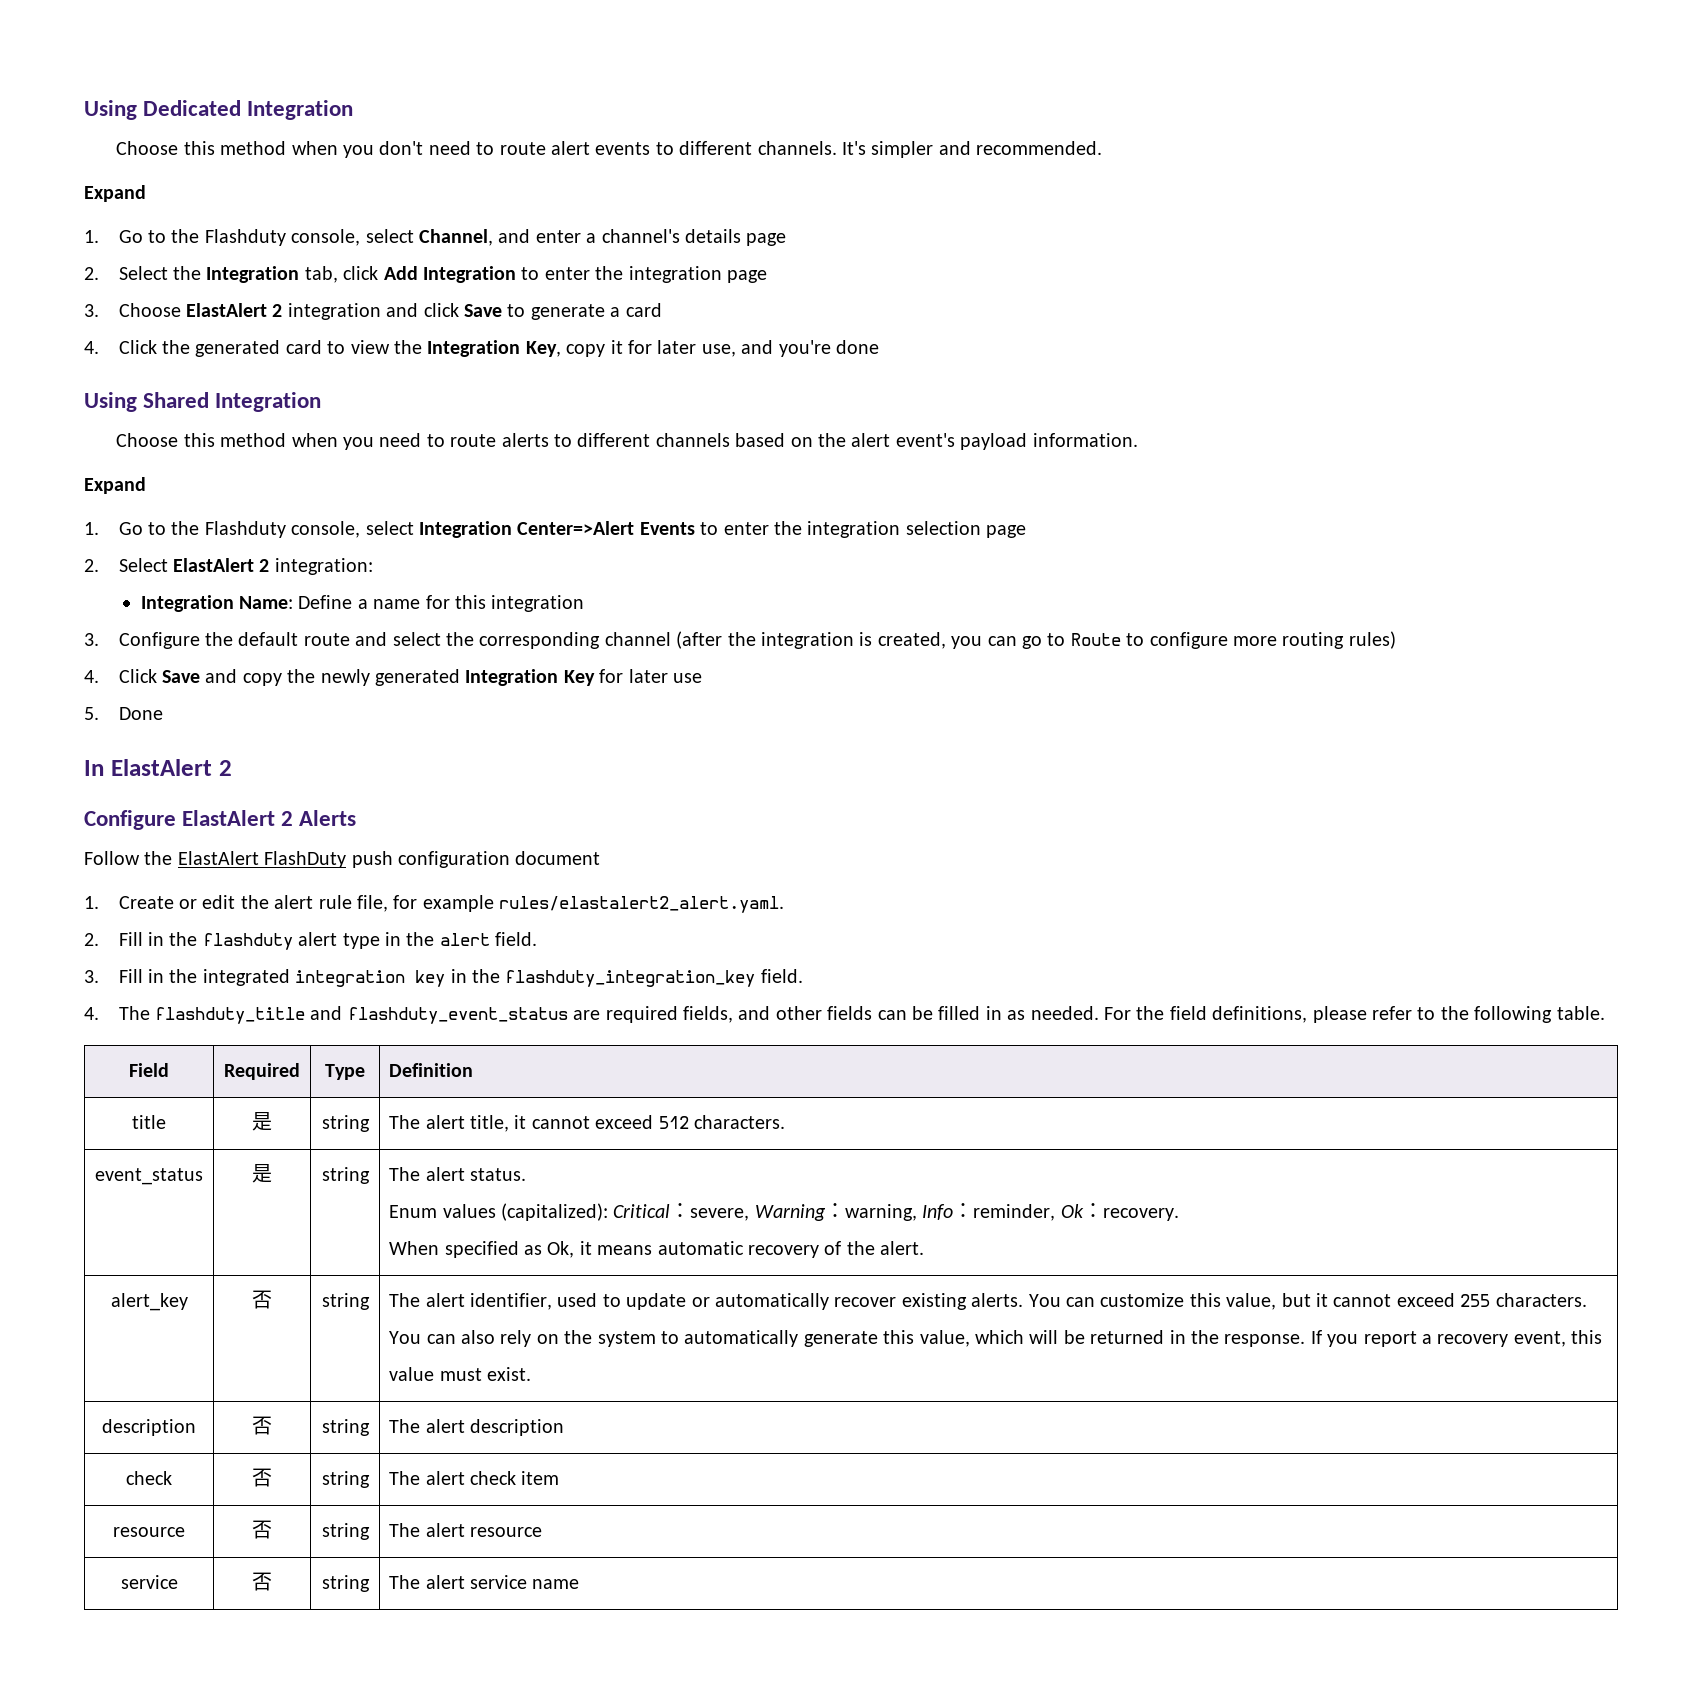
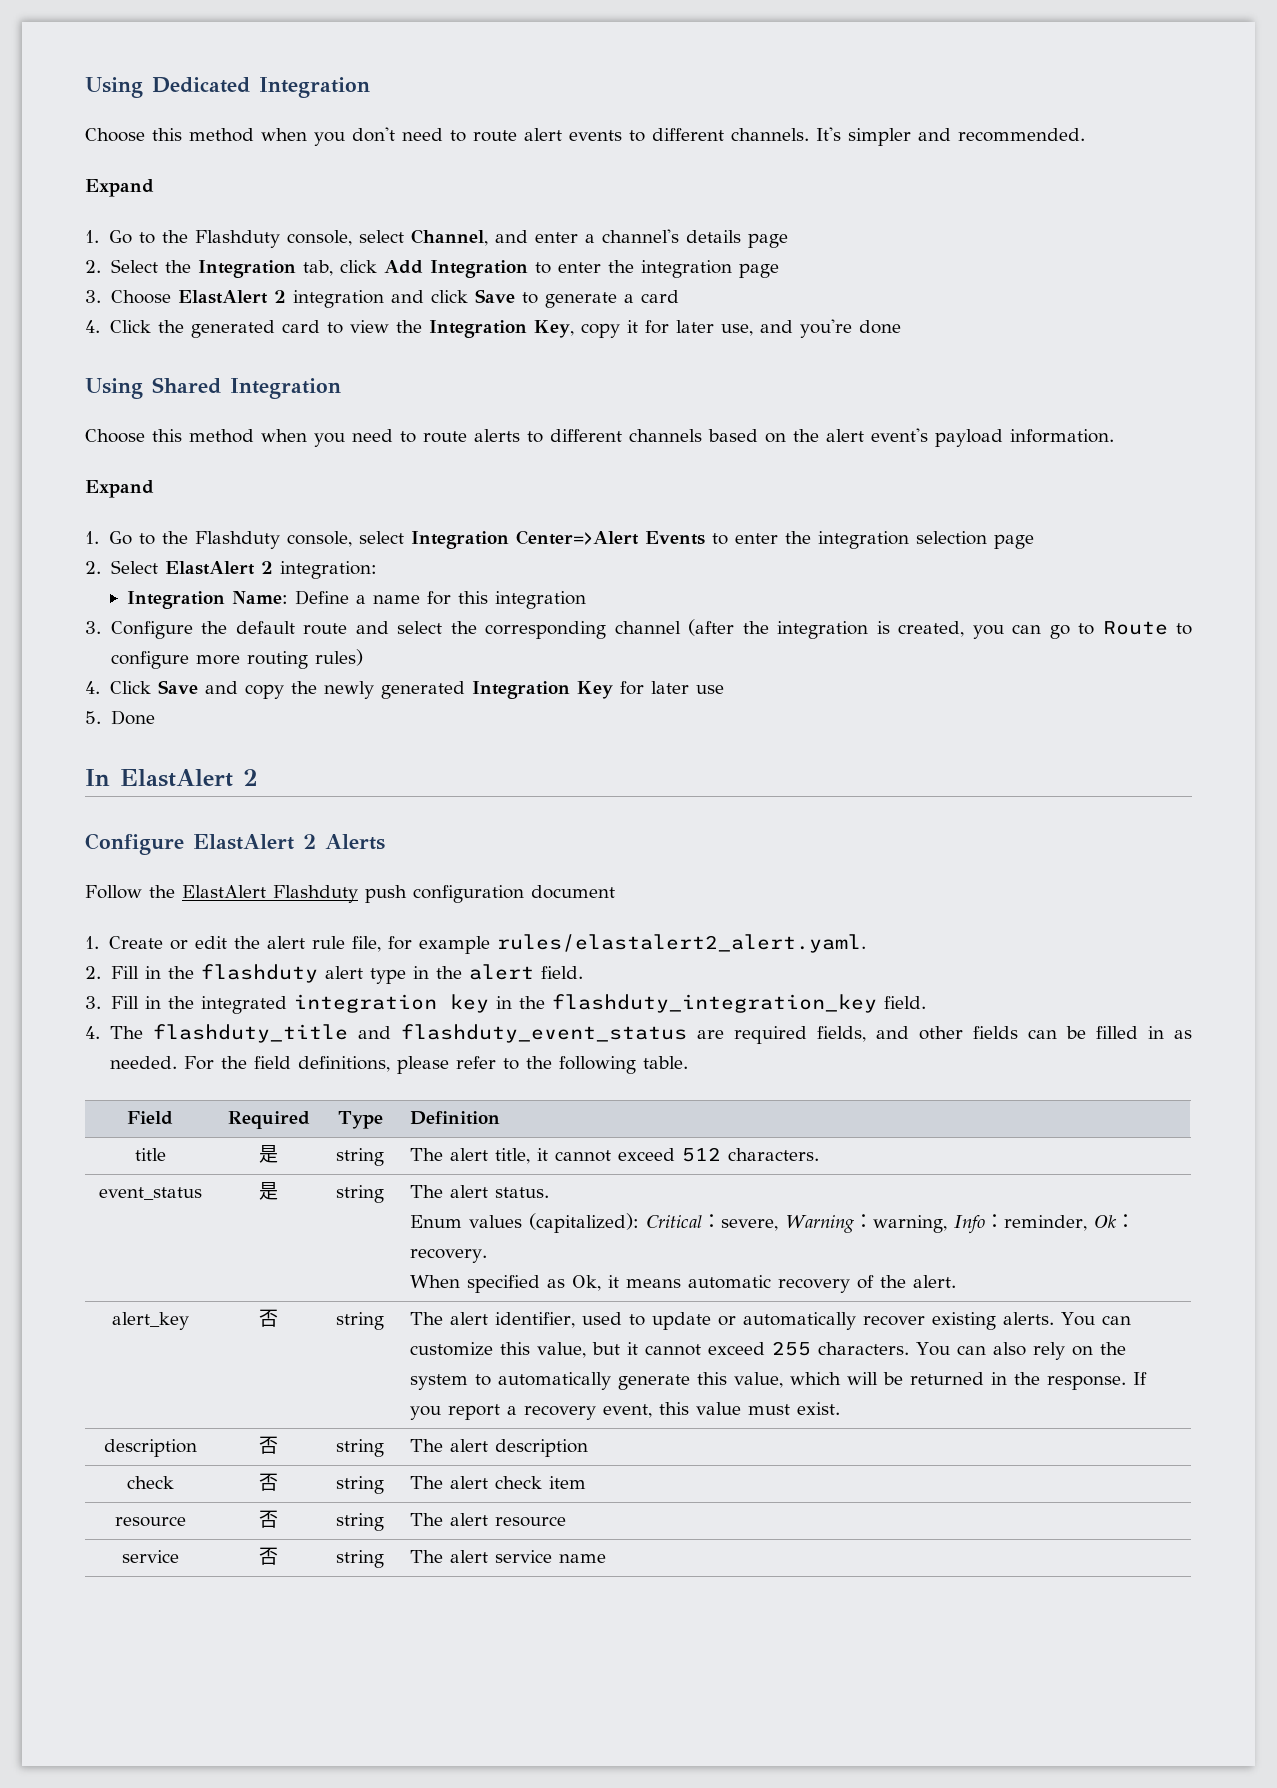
- Follow the ElastAlert FlashDuty push configuration document
+ Follow the ElastAlert Flashduty push configuration document

